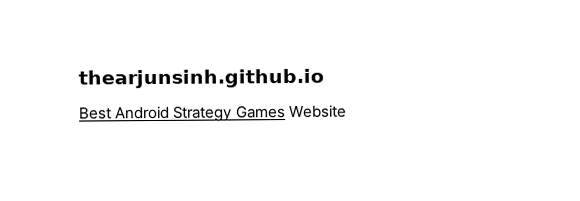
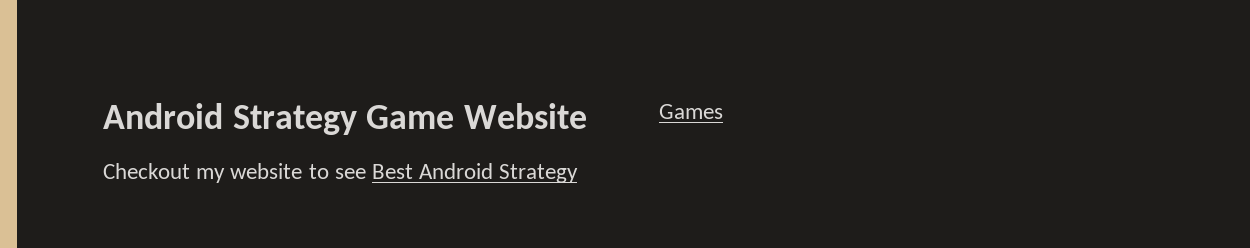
- thearjunsinh.github.io
- Best Android Strategy Games Website
+ Android Strategy Game Website
+ Checkout my website to see Best Android Strategy Games

